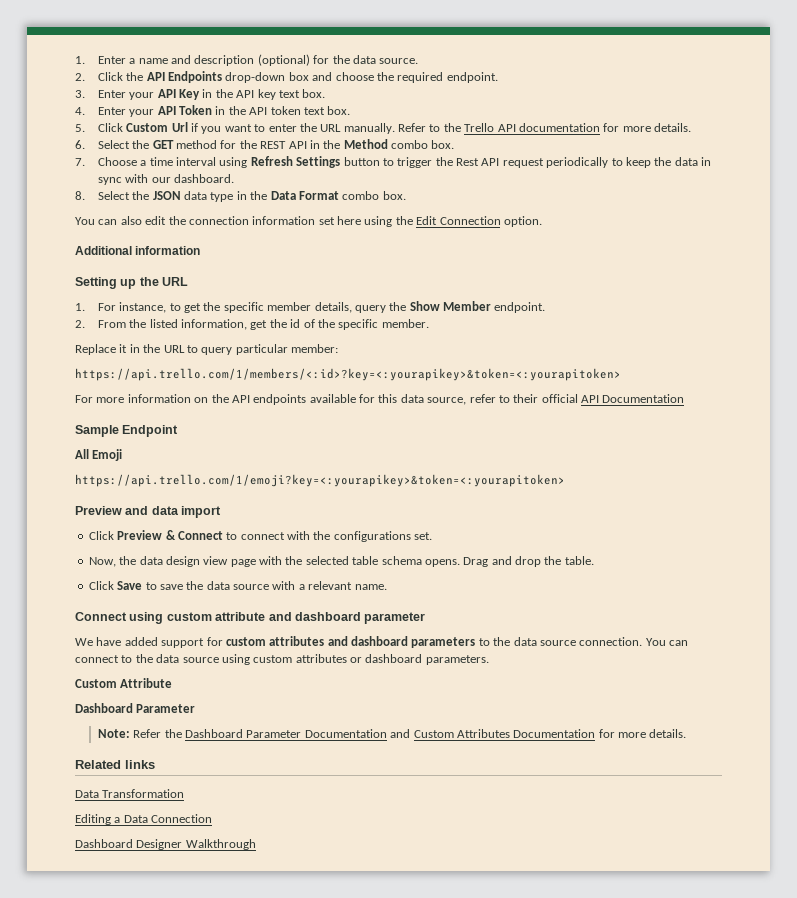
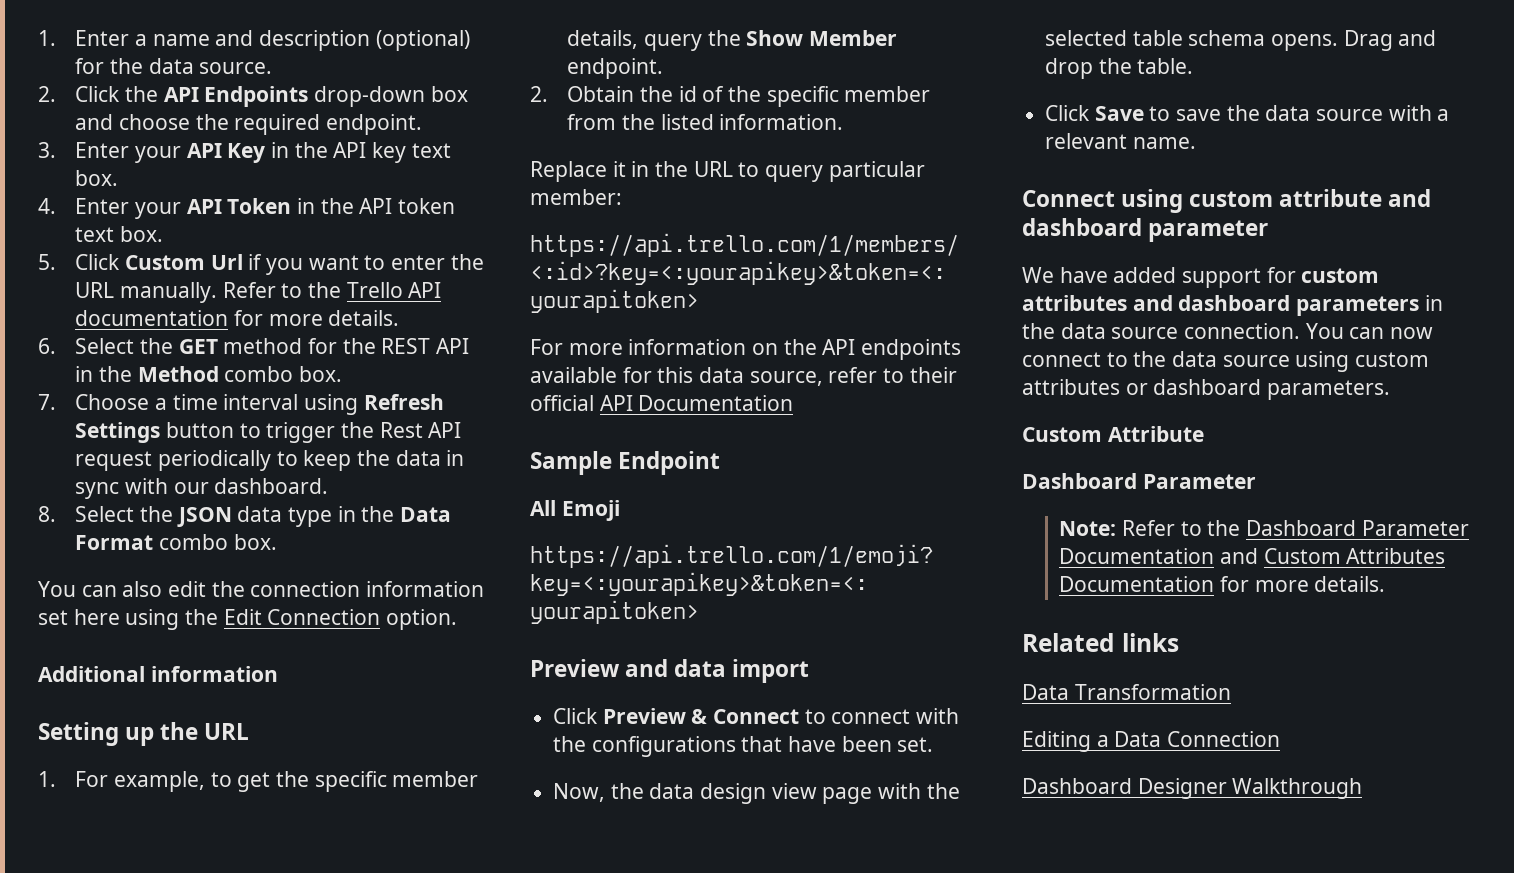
- 1. For instance, to get the specific member details, query the Show Member endpoint.
+ 1. For example, to get the specific member details, query the Show Member endpoint.
- 2. From the listed information, get the id of the specific member.
+ 2. Obtain the id of the specific member from the listed information.
- Click Preview & Connect to connect with the configurations set.
+ Click Preview & Connect to connect with the configurations that have been set.
- We have added support for custom attributes and dashboard parameters to the data source connection.
+ We have added support for custom attributes and dashboard parameters in the data source connection.
- You can connect to the data source using custom attributes or dashboard parameters.
+ You can now connect to the data source using custom attributes or dashboard parameters.
- Note: Refer the Dashboard Parameter Documentation and Custom Attributes Documentation for more details.
+ Note: Refer to the Dashboard Parameter Documentation and Custom Attributes Documentation for more details.

